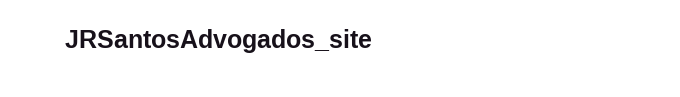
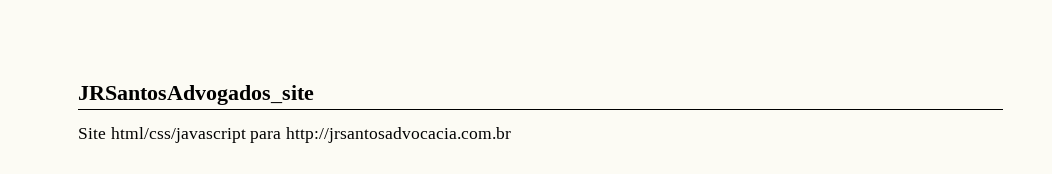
+ Site html/css/javascript para http://jrsantosadvocacia.com.br

